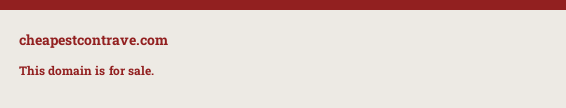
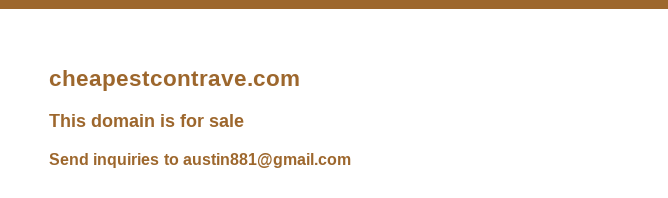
- This domain is for sale.
+ This domain is for sale
+ Send inquiries to austin881@gmail.com

